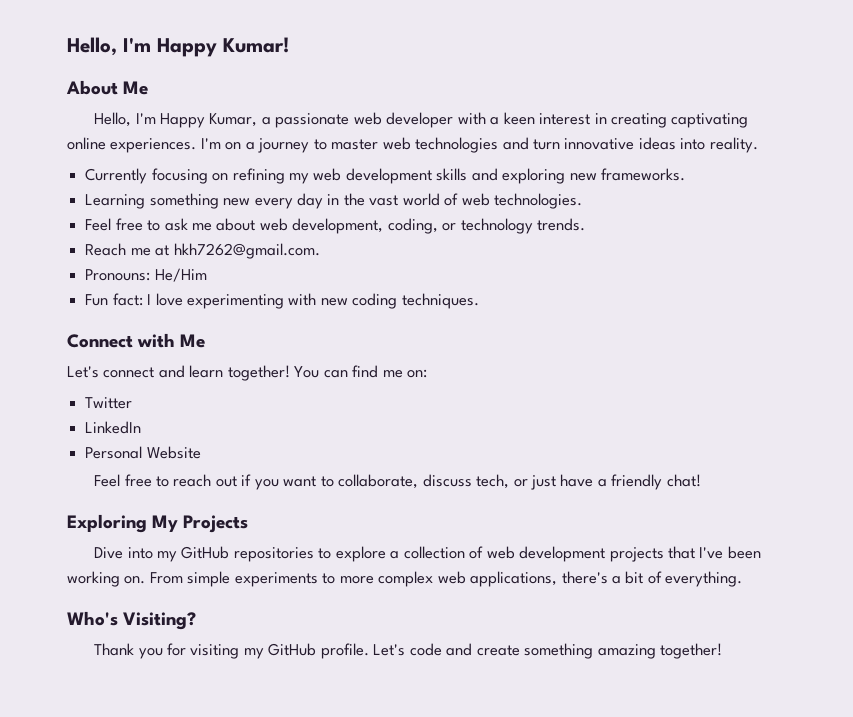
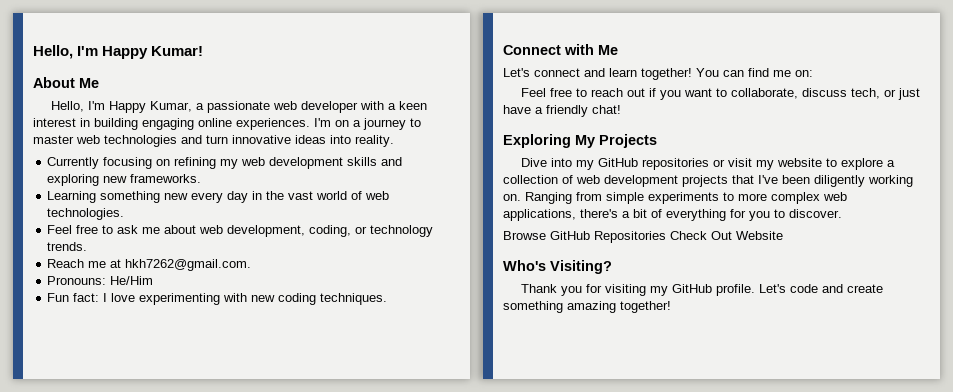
- Hello, I'm Happy Kumar, a passionate web developer with a keen interest in creating captivating online experiences.
+ Hello, I'm Happy Kumar, a passionate web developer with a keen interest in building engaging online experiences.
- Twitter
- LinkedIn
- Personal Website
- Dive into my GitHub repositories to explore a collection of web development projects that I've been working on.
+ Dive into my GitHub repositories or visit my website to explore a collection of web development projects that I've been diligently working on.
- From simple experiments to more complex web applications, there's a bit of everything.
+ Ranging from simple experiments to more complex web applications, there's a bit of everything for you to discover.
+ Browse GitHub Repositories Check Out Website

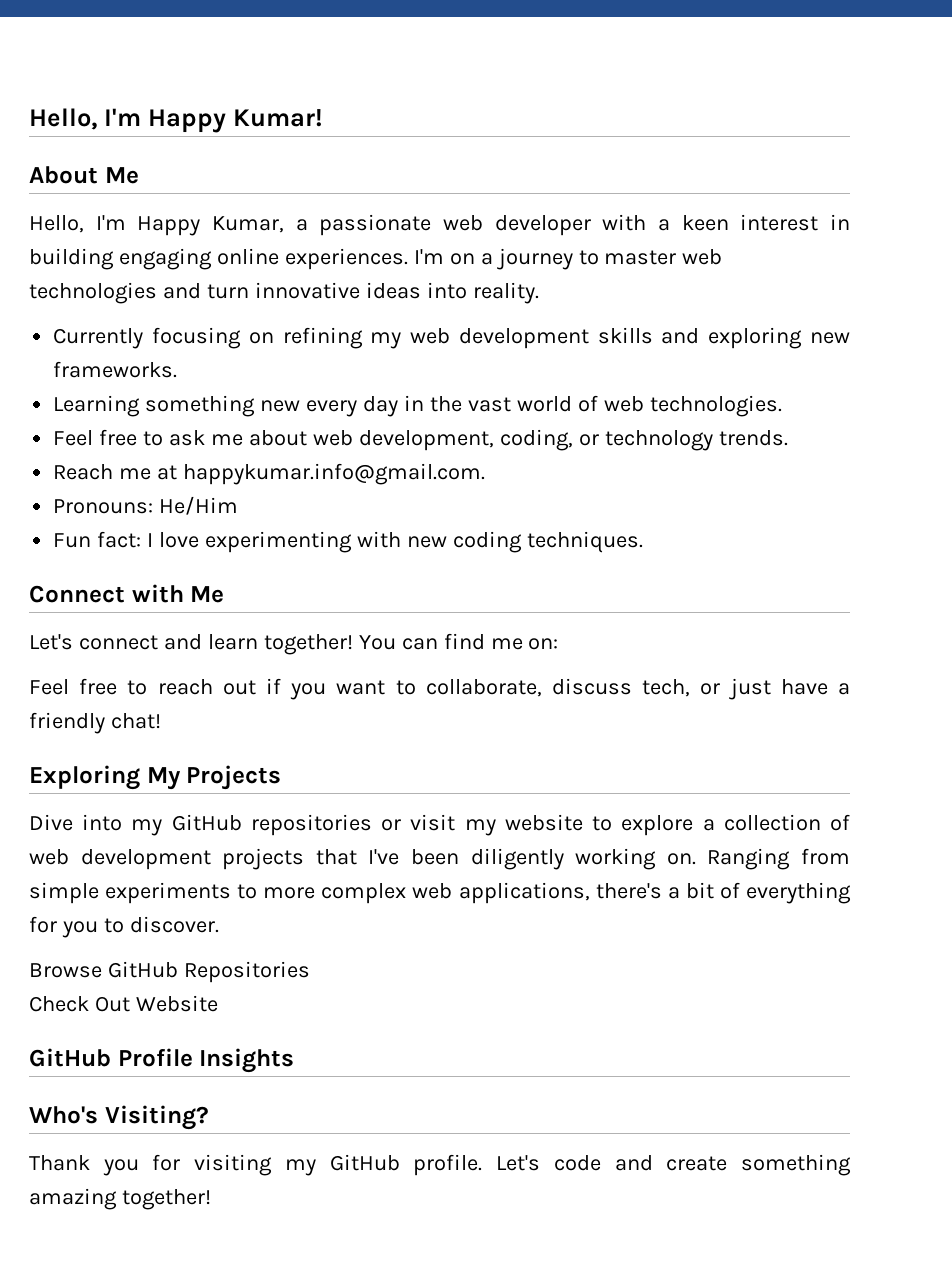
- Reach me at hkh7262@gmail.com.
+ Reach me at happykumar.info@gmail.com.
- Browse GitHub Repositories Check Out Website
+ Browse GitHub Repositories
+ Check Out Website
+ GitHub Profile Insights

